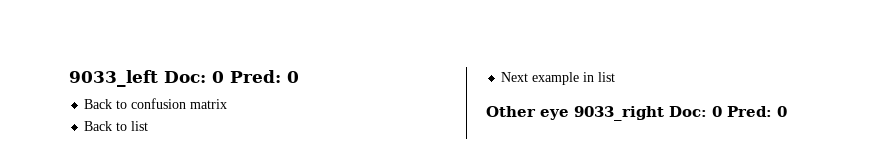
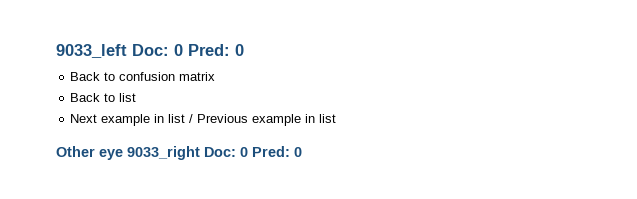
- Next example in list
+ Next example in list / Previous example in list

